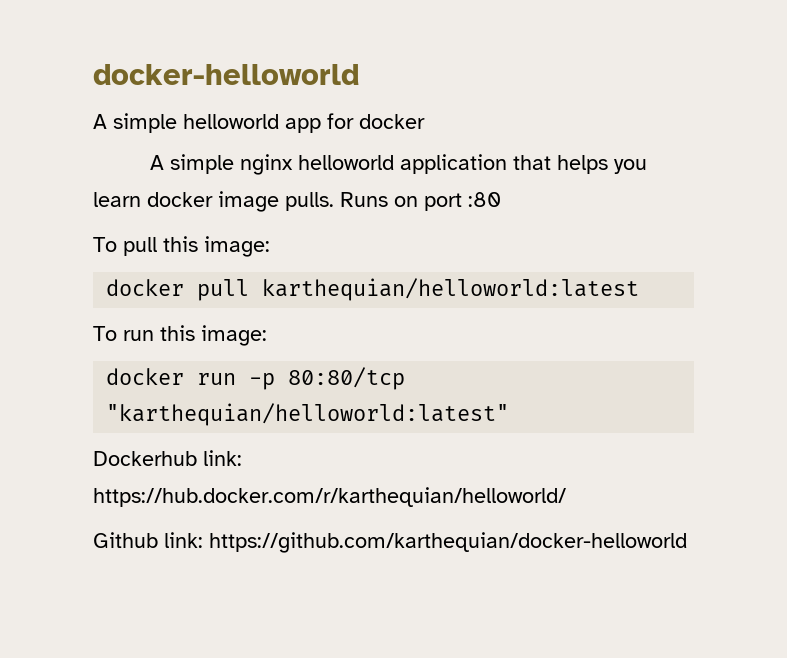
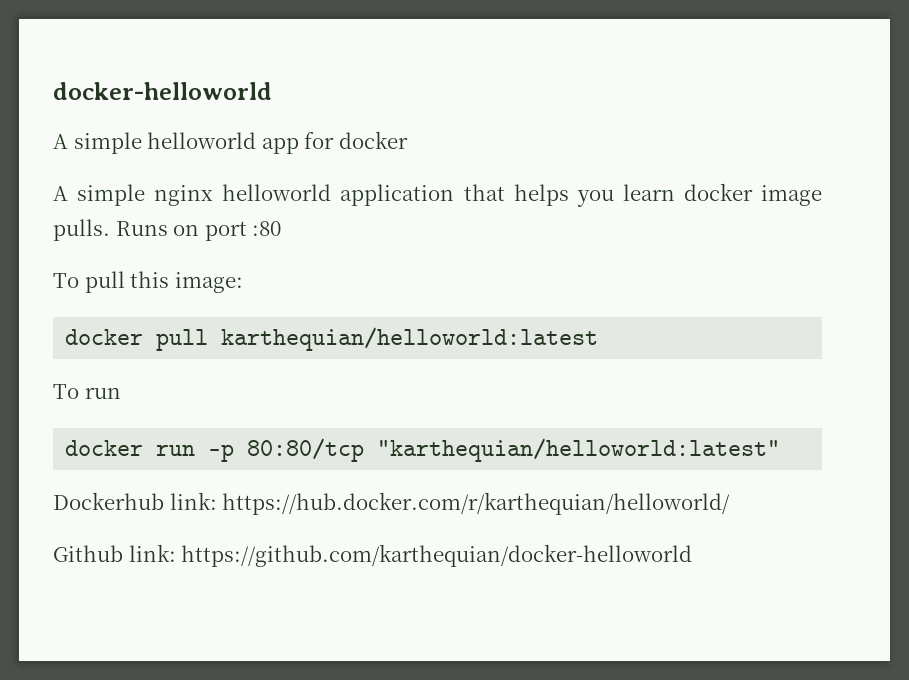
- To run this image:
+ To run

